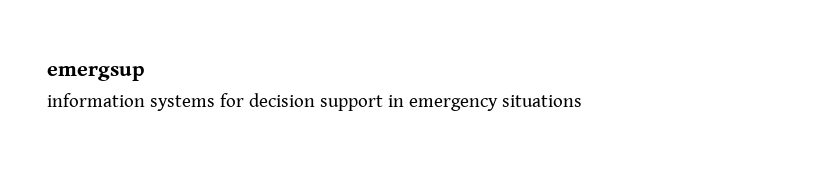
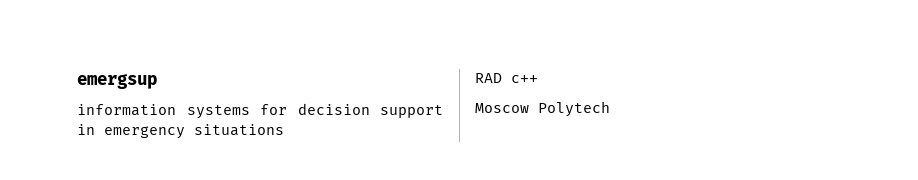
+ RAD c++
+ Moscow Polytech

